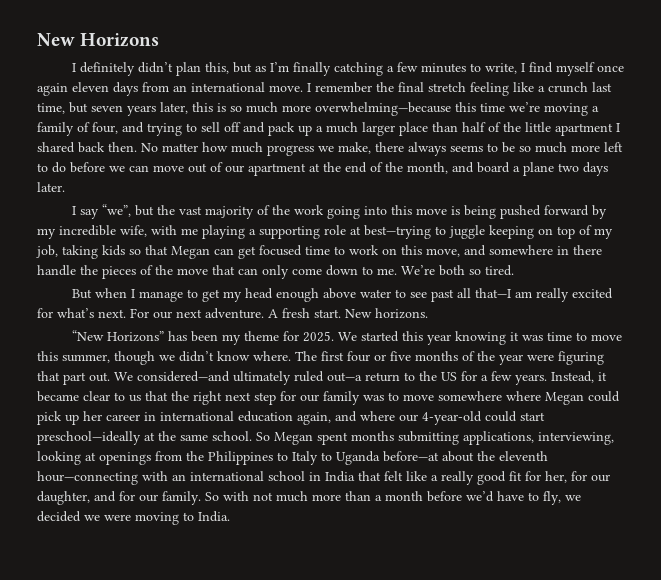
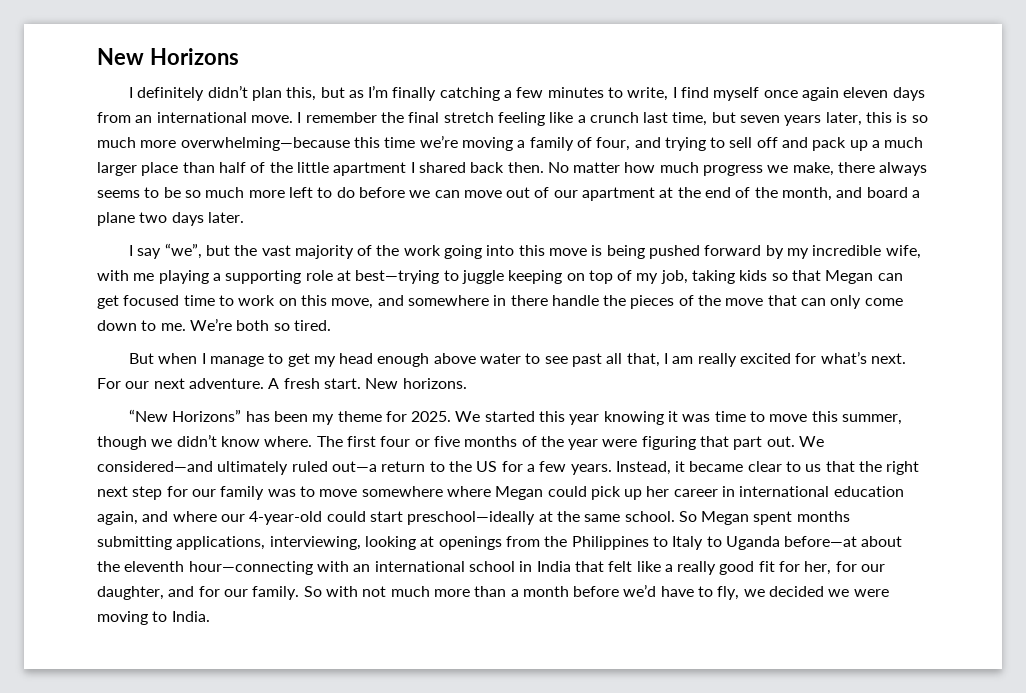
- But when I manage to get my head enough above water to see past all that—I am really excited for what’s next.
+ But when I manage to get my head enough above water to see past all that, I am really excited for what’s next.

